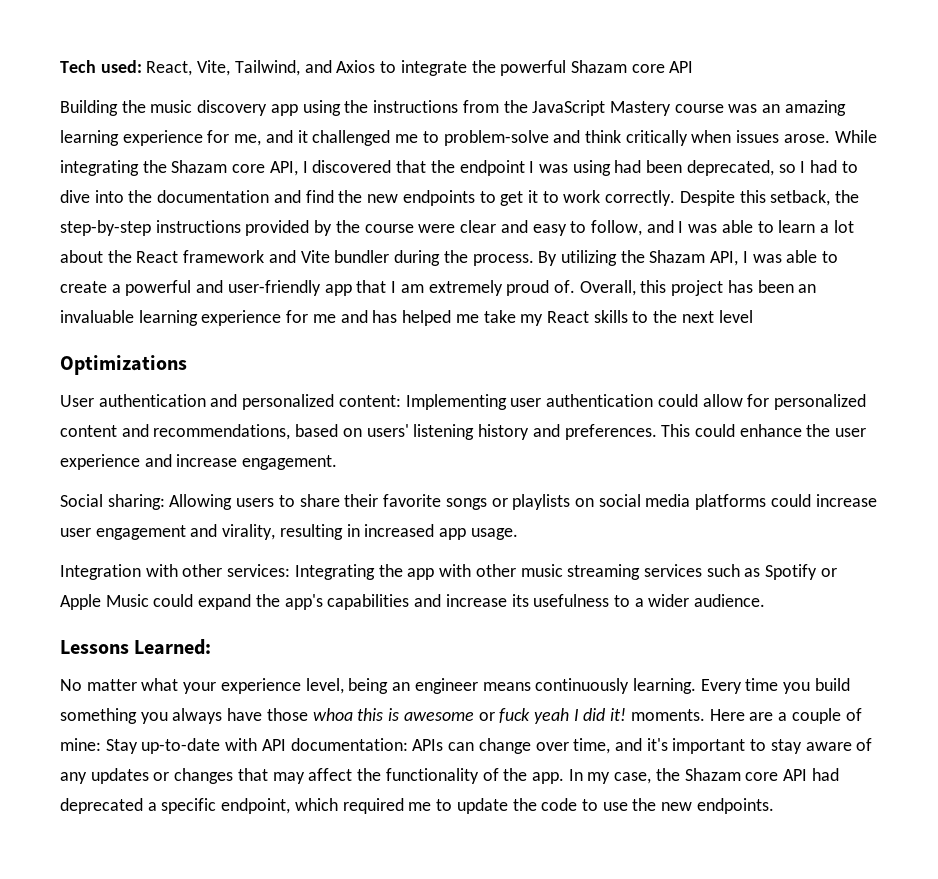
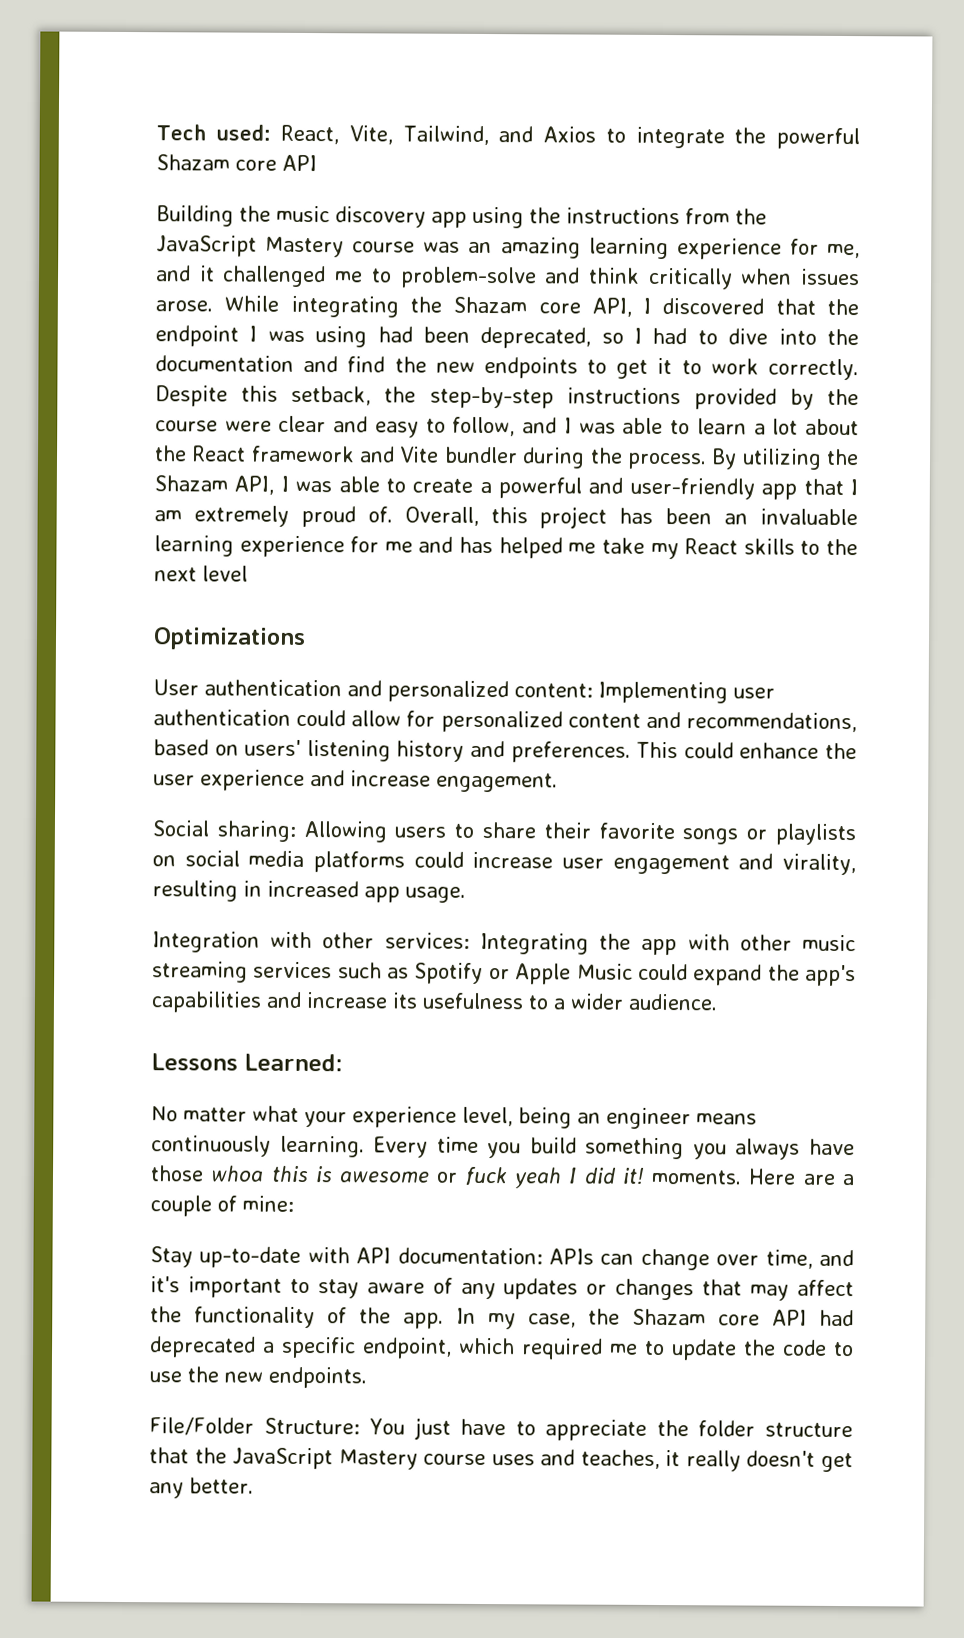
- Here are a couple of mine: Stay up-to-date with API documentation: APIs can change over time, and it's important to stay aware of any updates or changes that may affect the functionality of the app.
+ Here are a couple of mine:
+ Stay up-to-date with API documentation: APIs can change over time, and it's important to stay aware of any updates or changes that may affect the functionality of the app.
+ File/Folder Structure: You just have to appreciate the folder structure that the JavaScript Mastery course uses and teaches, it really doesn't get any better.

